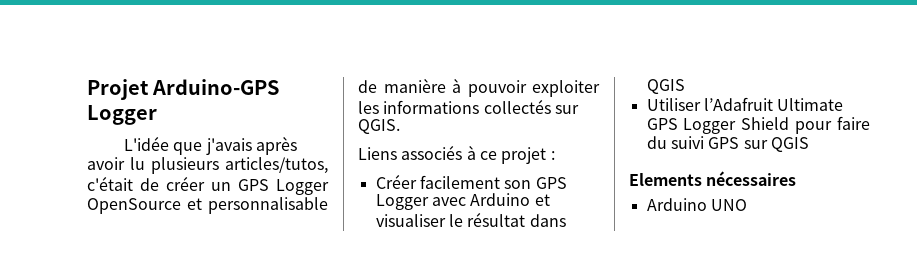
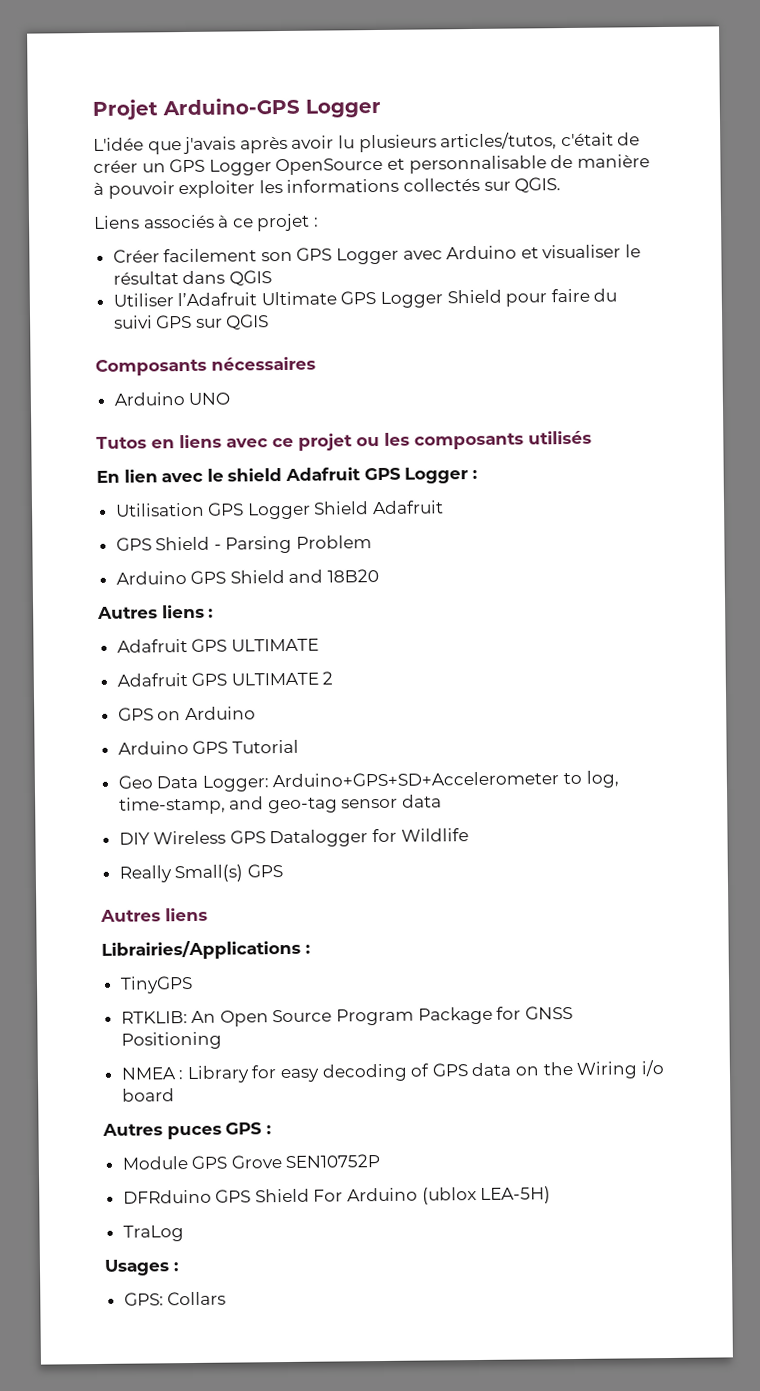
- Elements nécessaires
+ Composants nécessaires
+ Tutos en liens avec ce projet ou les composants utilisés
+ En lien avec le shield Adafruit GPS Logger :
+ Utilisation GPS Logger Shield Adafruit
+ GPS Shield - Parsing Problem
+ Arduino GPS Shield and 18B20
+ Autres liens :
+ Adafruit GPS ULTIMATE
+ Adafruit GPS ULTIMATE 2
+ GPS on Arduino
+ Arduino GPS Tutorial
+ Geo Data Logger: Arduino+GPS+SD+Accelerometer to log, time-stamp, and geo-tag sensor data
+ DIY Wireless GPS Datalogger for Wildlife
+ Really Small(s) GPS
+ Autres liens
+ Librairies/Applications :
+ TinyGPS
+ RTKLIB: An Open Source Program Package for GNSS Positioning
+ NMEA : Library for easy decoding of GPS data on the Wiring i/o board
+ Autres puces GPS :
+ Module GPS Grove SEN10752P
+ DFRduino GPS Shield For Arduino (ublox LEA-5H)
+ TraLog
+ Usages :
+ GPS: Collars

